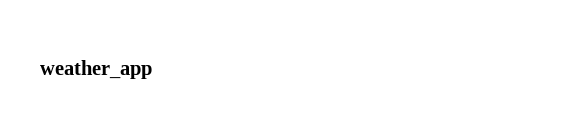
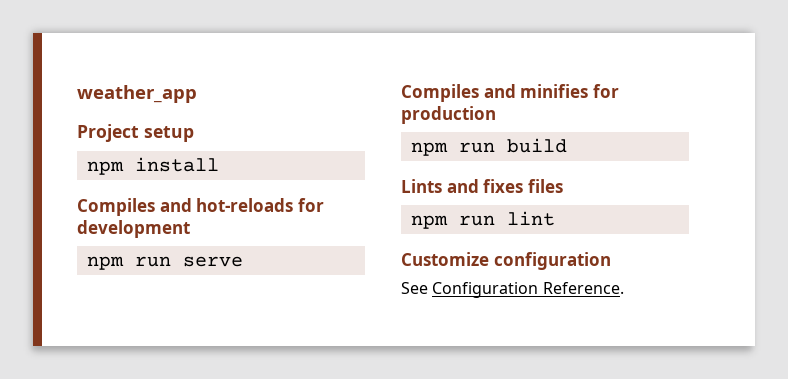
+ Project setup
+ npm install
+ Compiles and hot-reloads for development
+ npm run serve
+ Compiles and minifies for production
+ npm run build
+ Lints and fixes files
+ npm run lint
+ Customize configuration
+ See Configuration Reference.

